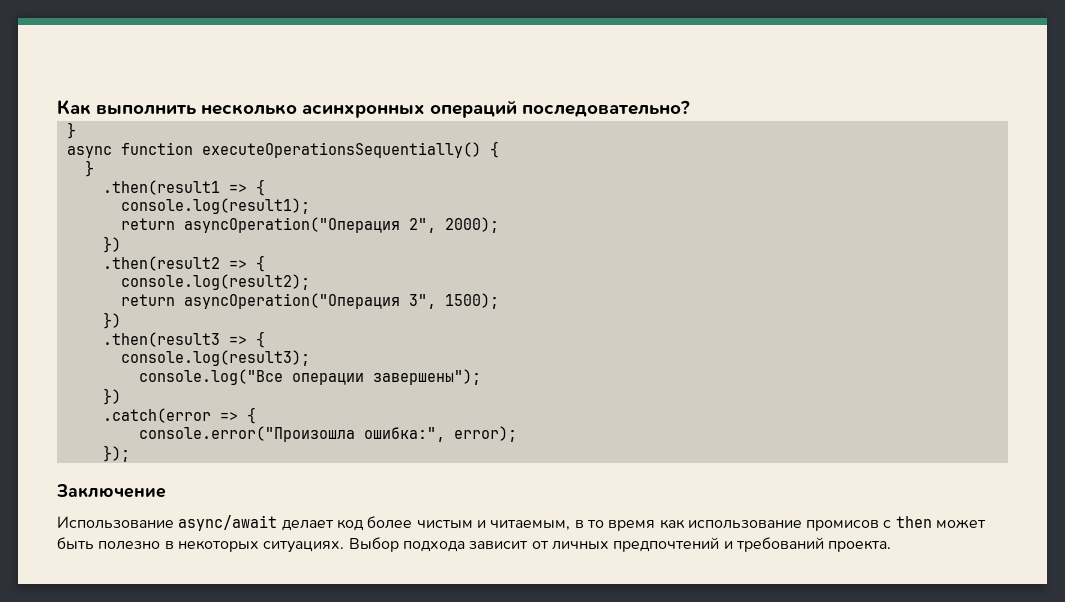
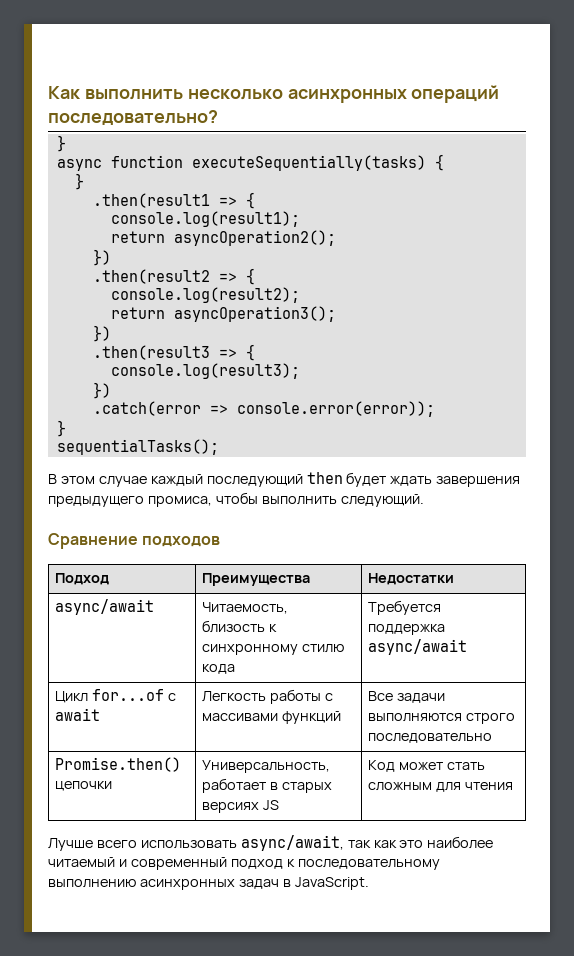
- async function executeOperationsSequentially() {
+ async function executeSequentially(tasks) {
- return asyncOperation("Операция 2", 2000);
+ return asyncOperation2();
- return asyncOperation("Операция 3", 1500);
+ return asyncOperation3();
- console.log("Все операции завершены");
- .catch(error => {
- console.error("Произошла ошибка:", error);
- });
- Заключение
- Использование async/await делает код более чистым и читаемым, в то время как использование промисов с then может быть полезно в некоторых ситуациях. Выбор подхода зависит от личных предпочтений и требований проекта.
+ .catch(error => console.error(error));
+ }
+ sequentialTasks();
+ В этом случае каждый последующий then будет ждать завершения предыдущего промиса, чтобы выполнить следующий.
+ Сравнение подходов
+ Подход | Преимущества | Недостатки
+ async/await | Читаемость, близость к синхронному стилю кода | Требуется поддержка async/await
+ Цикл for...of с await | Легкость работы с массивами функций | Все задачи выполняются строго последовательно
+ Promise.then() цепочки | Универсальность, работает в старых версиях JS | Код может стать сложным для чтения
+ Лучше всего использовать async/await, так как это наиболее читаемый и современный подход к последовательному выполнению асинхронных задач в JavaScript.

